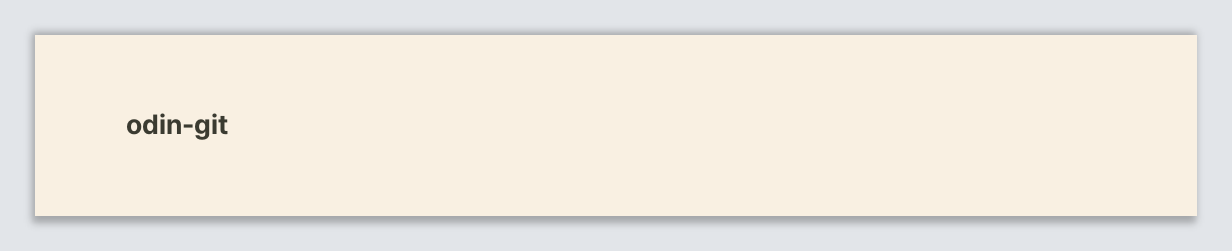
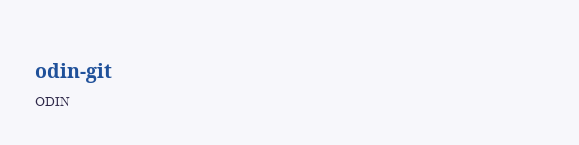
+ ODIN

